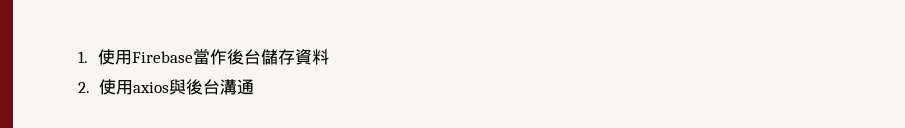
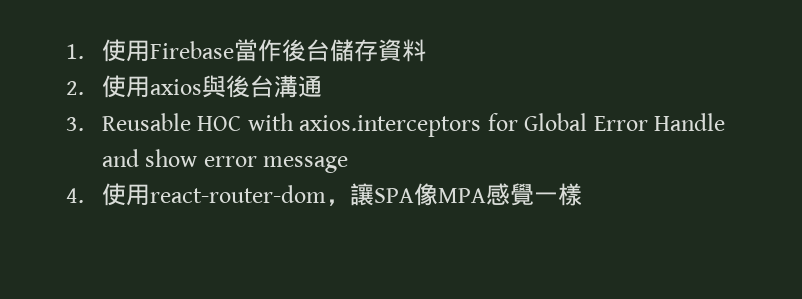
+ 3. Reusable HOC with axios.interceptors for Global Error Handle and show error message
+ 4.使用react-router-dom，讓SPA像MPA感覺一樣

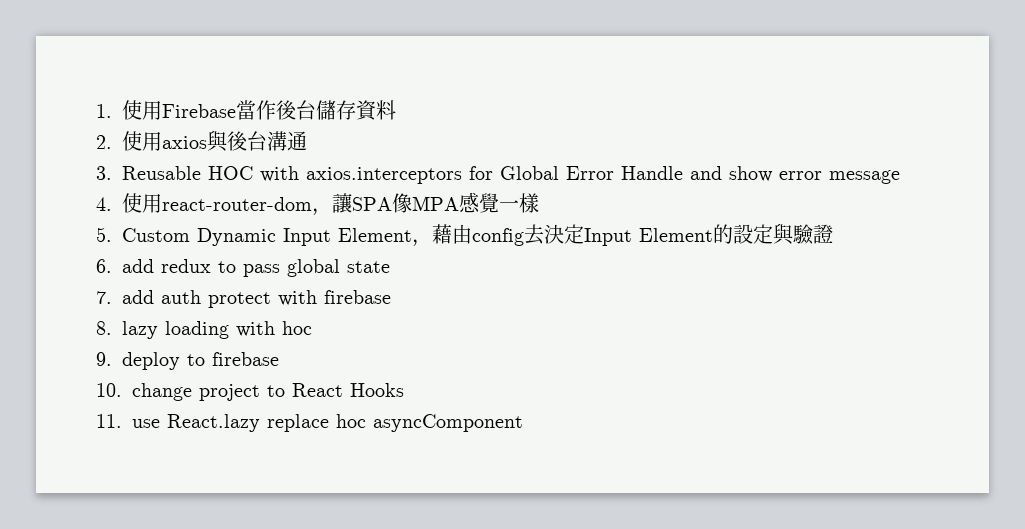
+ 5. Custom Dynamic Input Element，藉由config去決定Input Element的設定與驗證
+ 6. add redux to pass global state
+ 7. add auth protect with firebase
+ 8. lazy loading with hoc
+ 9. deploy to firebase
+ 10. change project to React Hooks
+ 11. use React.lazy replace hoc asyncComponent

